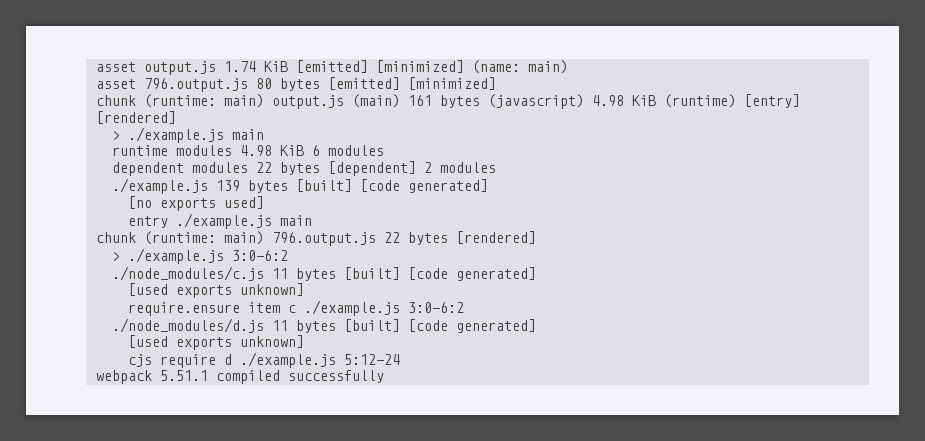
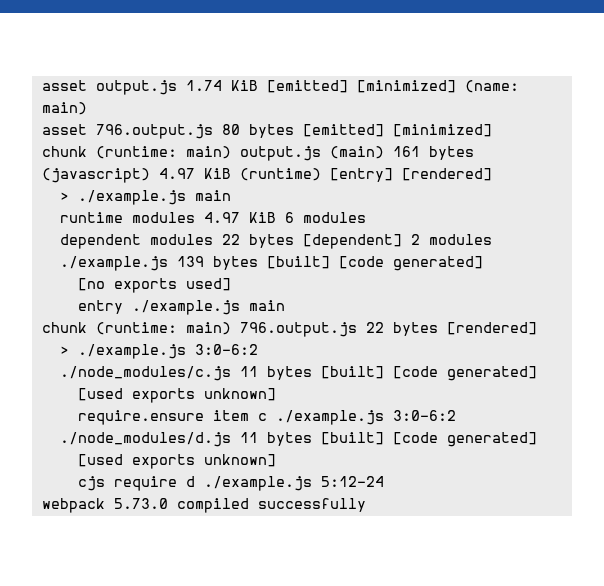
- chunk (runtime: main) output.js (main) 161 bytes (javascript) 4.98 KiB (runtime) [entry] [rendered]
+ chunk (runtime: main) output.js (main) 161 bytes (javascript) 4.97 KiB (runtime) [entry] [rendered]
- runtime modules 4.98 KiB 6 modules
+ runtime modules 4.97 KiB 6 modules
- webpack 5.51.1 compiled successfully
+ webpack 5.73.0 compiled successfully

